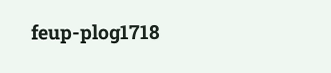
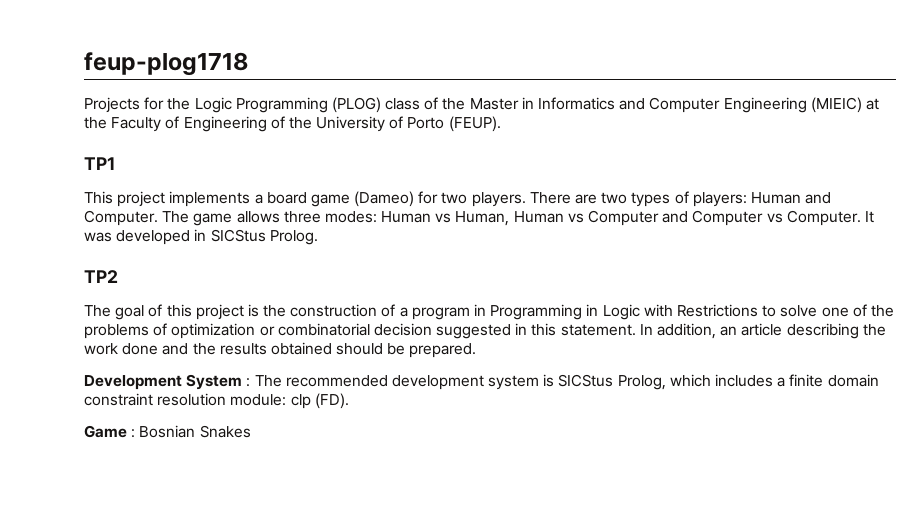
+ Projects for the Logic Programming (PLOG) class of the Master in Informatics and Computer Engineering (MIEIC) at the Faculty of Engineering of the University of Porto (FEUP).
+ TP1
+ This project implements a board game (Dameo) for two players. There are two types of players: Human and Computer. The game allows three modes: Human vs Human, Human vs Computer and Computer vs Computer. It was developed in SICStus Prolog.
+ TP2
+ The goal of this project is the construction of a program in Programming in Logic with Restrictions to solve one of the problems of optimization or combinatorial decision suggested in this statement. In addition, an article describing the work done and the results obtained should be prepared.
+ Development System : The recommended development system is SICStus Prolog, which includes a finite domain constraint resolution module: clp (FD).
+ Game : Bosnian Snakes

